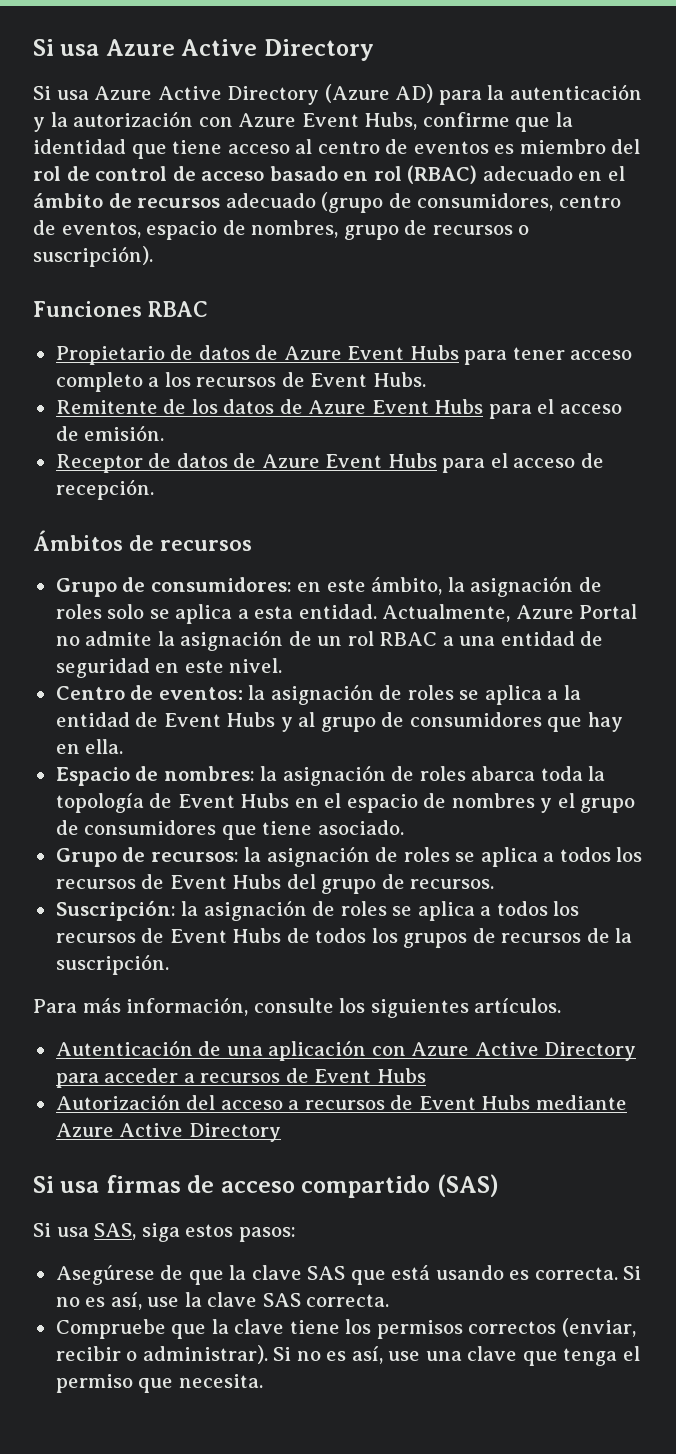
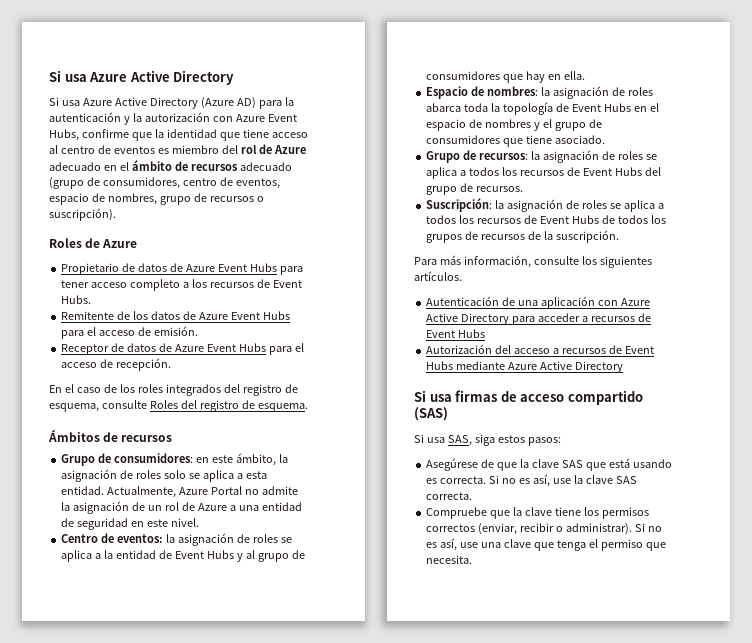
- Si usa Azure Active Directory (Azure AD) para la autenticación y la autorización con Azure Event Hubs, confirme que la identidad que tiene acceso al centro de eventos es miembro del rol de control de acceso basado en rol (RBAC) adecuado en el ámbito de recursos adecuado (grupo de consumidores, centro de eventos, espacio de nombres, grupo de recursos o suscripción).
+ Si usa Azure Active Directory (Azure AD) para la autenticación y la autorización con Azure Event Hubs, confirme que la identidad que tiene acceso al centro de eventos es miembro del rol de Azure adecuado en el ámbito de recursos adecuado (grupo de consumidores, centro de eventos, espacio de nombres, grupo de recursos o suscripción).
- Funciones RBAC
+ Roles de Azure
+ En el caso de los roles integrados del registro de esquema, consulte Roles del registro de esquema.
- Actualmente, Azure Portal no admite la asignación de un rol RBAC a una entidad de seguridad en este nivel.
+ Actualmente, Azure Portal no admite la asignación de un rol de Azure a una entidad de seguridad en este nivel.

